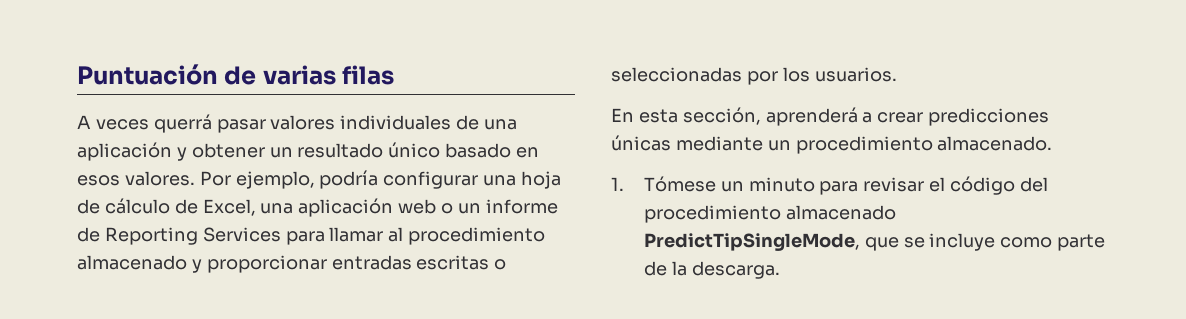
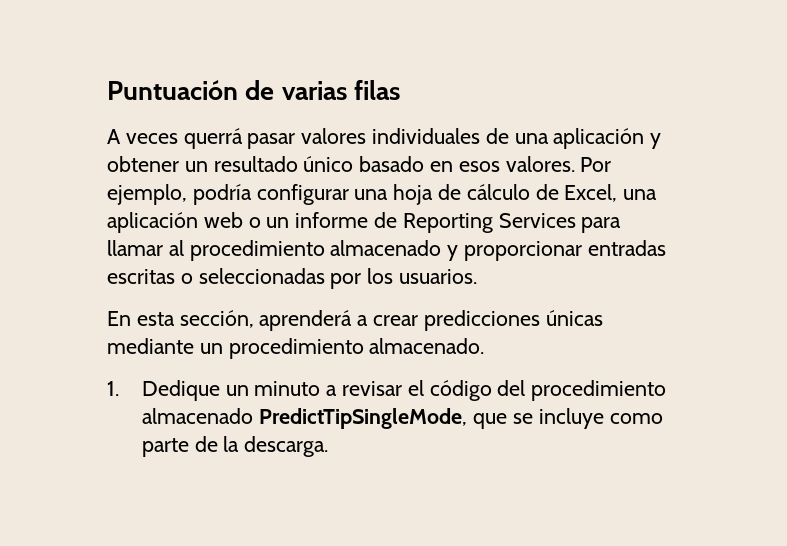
- 1. Tómese un minuto para revisar el código del procedimiento almacenado PredictTipSingleMode, que se incluye como parte de la descarga.
+ 1. Dedique un minuto a revisar el código del procedimiento almacenado PredictTipSingleMode, que se incluye como parte de la descarga.

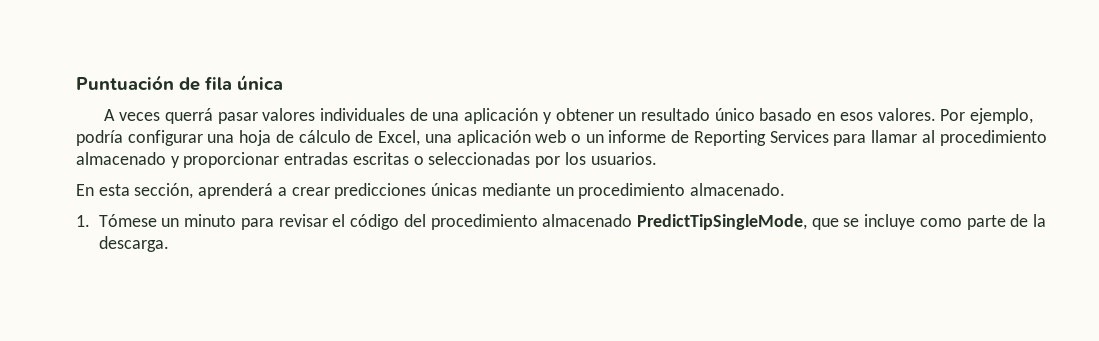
- Puntuación de varias filas
+ Puntuación de fila única
- 1. Dedique un minuto a revisar el código del procedimiento almacenado PredictTipSingleMode, que se incluye como parte de la descarga.
+ 1. Tómese un minuto para revisar el código del procedimiento almacenado PredictTipSingleMode, que se incluye como parte de la descarga.

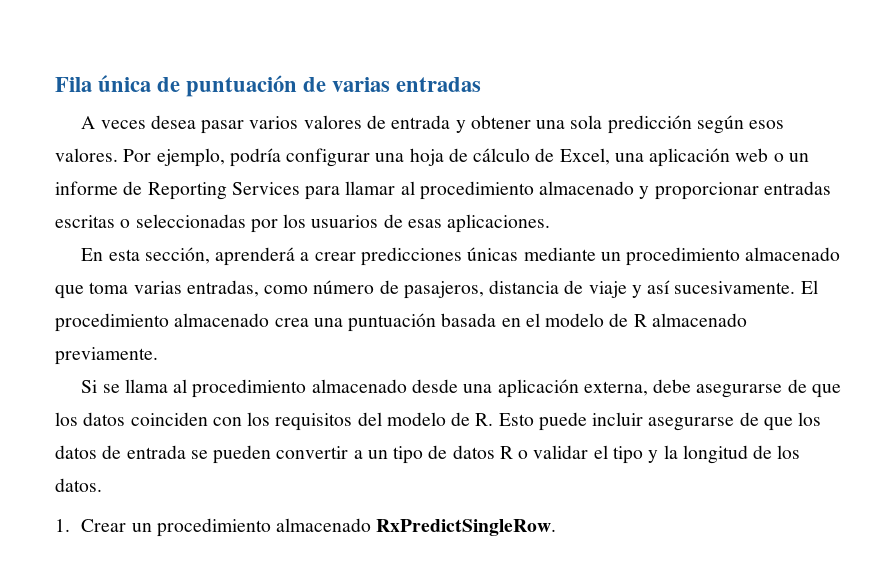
- Puntuación de fila única
- A veces querrá pasar valores individuales de una aplicación y obtener un resultado único basado en esos valores.
+ Fila única de puntuación de varias entradas
+ A veces desea pasar varios valores de entrada y obtener una sola predicción según esos valores.
- Por ejemplo, podría configurar una hoja de cálculo de Excel, una aplicación web o un informe de Reporting Services para llamar al procedimiento almacenado y proporcionar entradas escritas o seleccionadas por los usuarios.
+ Por ejemplo, podría configurar una hoja de cálculo de Excel, una aplicación web o un informe de Reporting Services para llamar al procedimiento almacenado y proporcionar entradas escritas o seleccionadas por los usuarios de esas aplicaciones.
- En esta sección, aprenderá a crear predicciones únicas mediante un procedimiento almacenado.
- 1. Tómese un minuto para revisar el código del procedimiento almacenado PredictTipSingleMode, que se incluye como parte de la descarga.
+ En esta sección, aprenderá a crear predicciones únicas mediante un procedimiento almacenado que toma varias entradas, como número de pasajeros, distancia de viaje y así sucesivamente. El procedimiento almacenado crea una puntuación basada en el modelo de R almacenado previamente.
+ Si se llama al procedimiento almacenado desde una aplicación externa, debe asegurarse de que los datos coinciden con los requisitos del modelo de R. Esto puede incluir asegurarse de que los datos de entrada se pueden convertir a un tipo de datos R o validar el tipo y la longitud de los datos.
+ 1. Crear un procedimiento almacenado RxPredictSingleRow.

